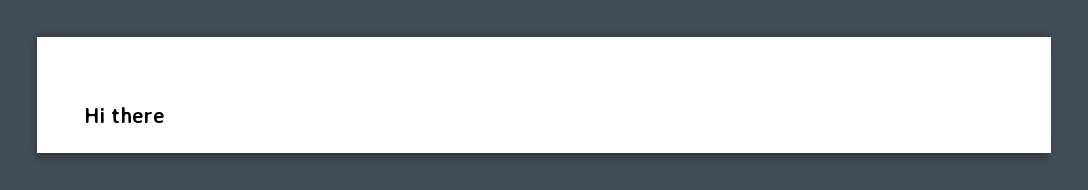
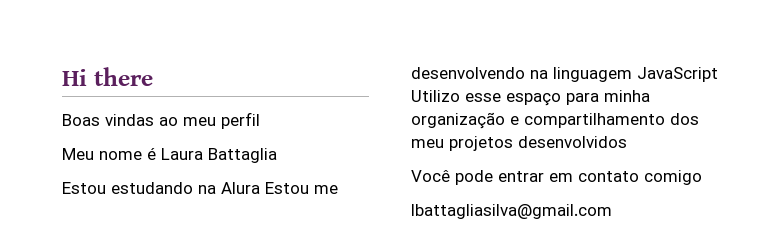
+ Boas vindas ao meu perfil
+ Meu nome é Laura Battaglia
+ Estou estudando na Alura Estou me desenvolvendo na linguagem JavaScript Utilizo esse espaço para minha organização e compartilhamento dos meu projetos desenvolvidos
+ Você pode entrar em contato comigo
+ lbattagliasilva@gmail.com

